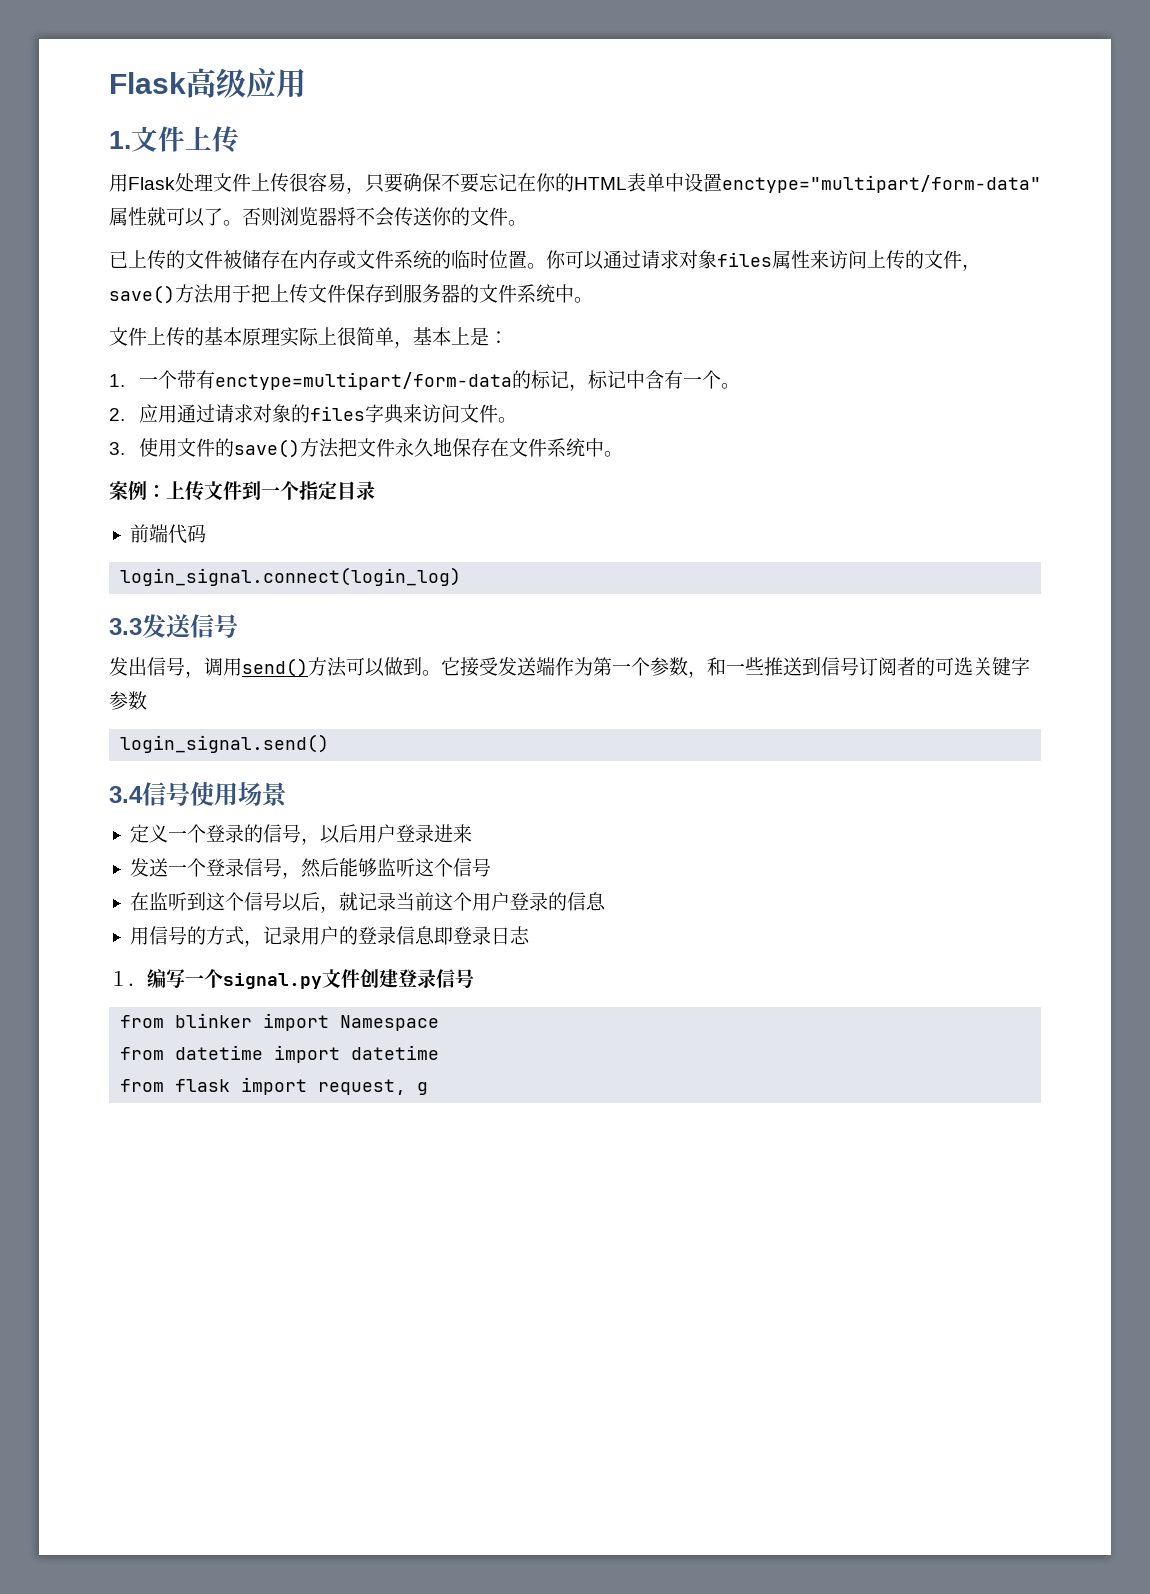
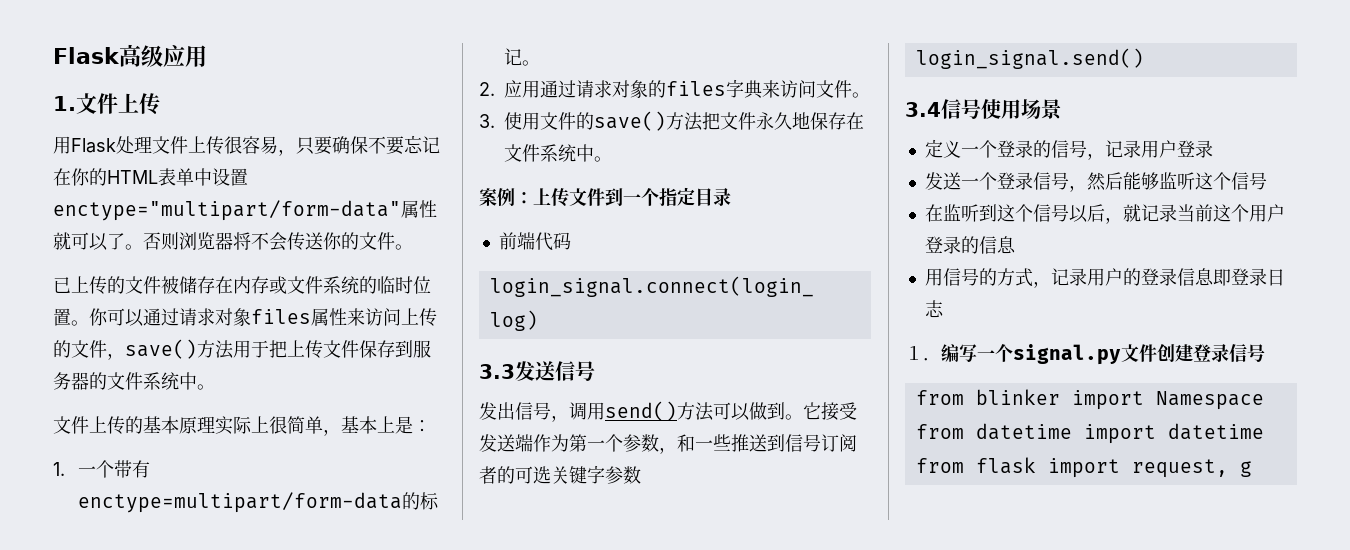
- 1.一个带有enctype=multipart/form-data的标记，标记中含有一个。
+ 1.一个带有enctype=multipart/form-data的标记。
- 定义一个登录的信号，以后用户登录进来
+ 定义一个登录的信号，记录用户登录

